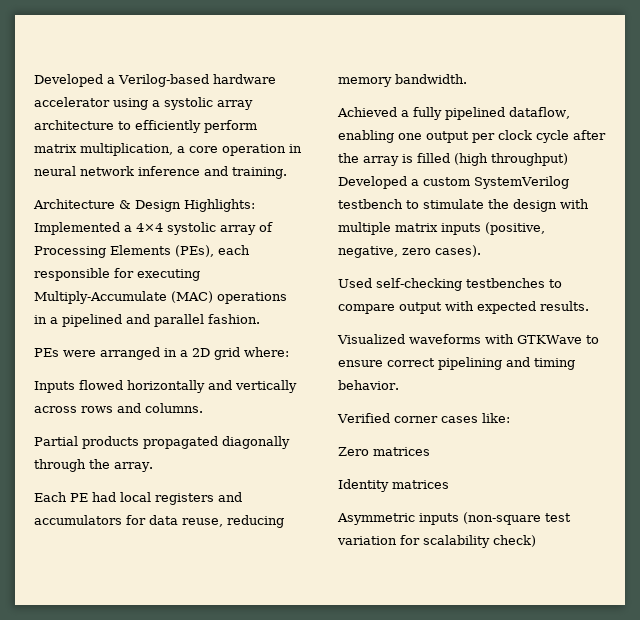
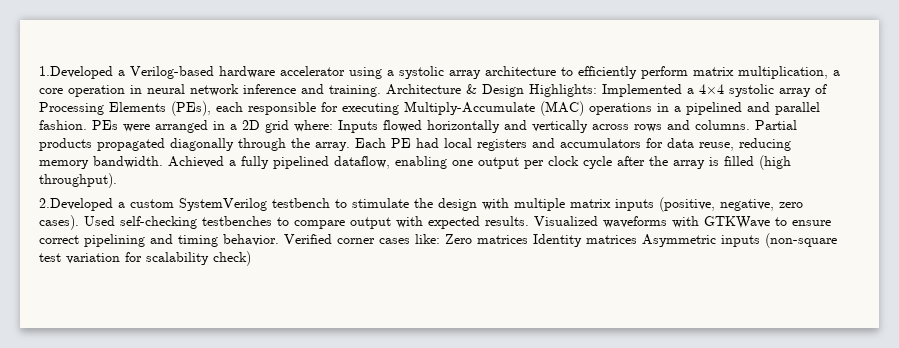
- Developed a Verilog-based hardware accelerator using a systolic array architecture to efficiently perform matrix multiplication, a core operation in neural network inference and training.
- Architecture & Design Highlights:
+ 1.Developed a Verilog-based hardware accelerator using a systolic array architecture to efficiently perform matrix multiplication, a core operation in neural network inference and training. Architecture & Design Highlights:
- Implemented a 4×4 systolic array of Processing Elements (PEs), each responsible for executing Multiply-Accumulate (MAC) operations in a pipelined and parallel fashion.
- PEs were arranged in a 2D grid where:
- Inputs flowed horizontally and vertically across rows and columns.
- Partial products propagated diagonally through the array.
- Each PE had local registers and accumulators for data reuse, reducing memory bandwidth.
- Achieved a fully pipelined dataflow, enabling one output per clock cycle after the array is filled (high throughput) Developed a custom SystemVerilog testbench to stimulate the design with multiple matrix inputs (positive, negative, zero cases).
- Used self-checking testbenches to compare output with expected results.
- Visualized waveforms with GTKWave to ensure correct pipelining and timing behavior.
- Verified corner cases like:
- Zero matrices
- Identity matrices
- Asymmetric inputs (non-square test variation for scalability check)
+ Implemented a 4×4 systolic array of Processing Elements (PEs), each responsible for executing Multiply-Accumulate (MAC) operations in a pipelined and parallel fashion. PEs were arranged in a 2D grid where: Inputs flowed horizontally and vertically across rows and columns. Partial products propagated diagonally through the array. Each PE had local registers and accumulators for data reuse, reducing memory bandwidth. Achieved a fully pipelined dataflow, enabling one output per clock cycle after the array is filled (high throughput).
+ 2.Developed a custom SystemVerilog testbench to stimulate the design with multiple matrix inputs (positive, negative, zero cases). Used self-checking testbenches to compare output with expected results. Visualized waveforms with GTKWave to ensure correct pipelining and timing behavior. Verified corner cases like: Zero matrices Identity matrices Asymmetric inputs (non-square test variation for scalability check)

